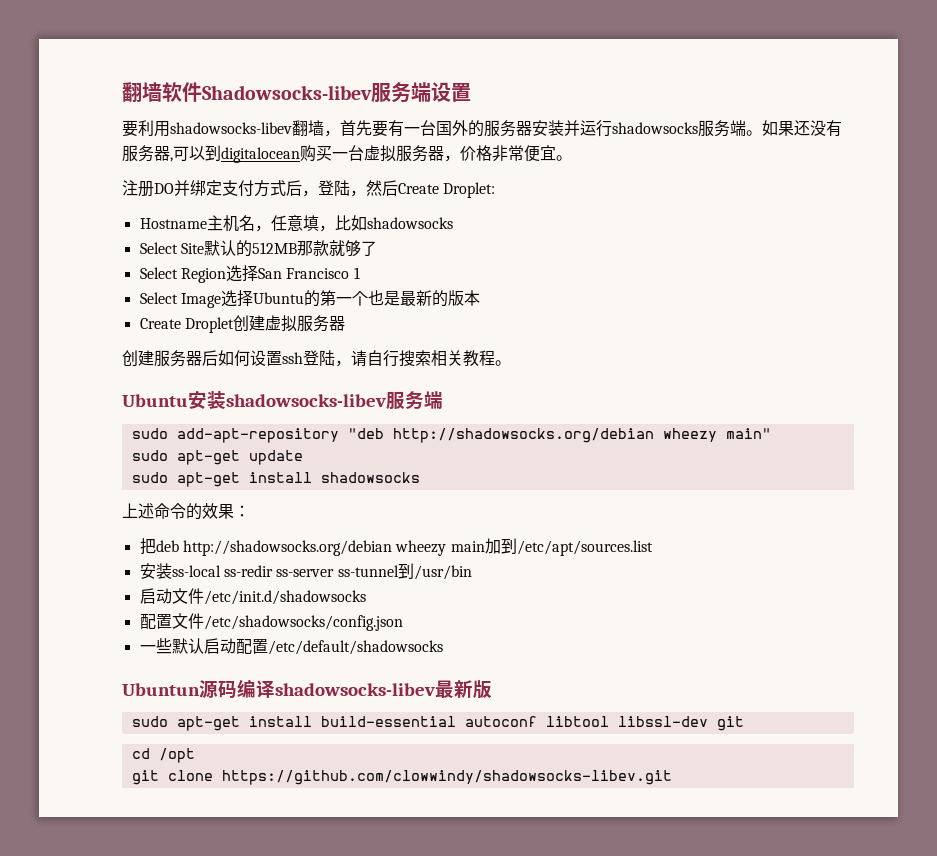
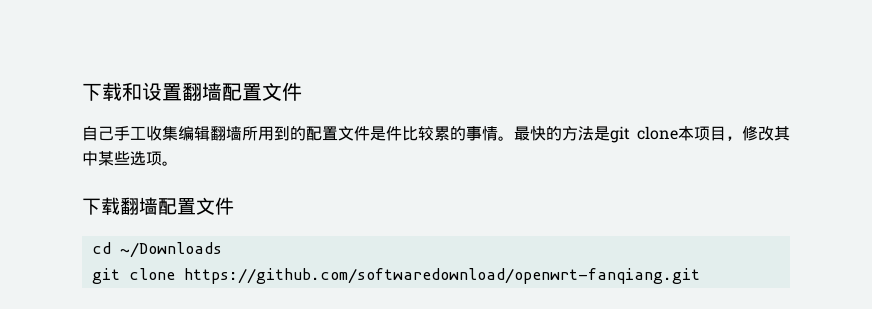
- 翻墙软件Shadowsocks-libev服务端设置
- 要利用shadowsocks-libev翻墙，首先要有一台国外的服务器安装并运行shadowsocks服务端。如果还没有服务器,可以到digitalocean购买一台虚拟服务器，价格非常便宜。
- 注册DO并绑定支付方式后，登陆，然后Create Droplet:
- Hostname主机名，任意填，比如shadowsocks
- Select Site默认的512MB那款就够了
- Select Region选择San Francisco 1
- Select Image选择Ubuntu的第一个也是最新的版本
- Create Droplet创建虚拟服务器
- 创建服务器后如何设置ssh登陆，请自行搜索相关教程。
- Ubuntu安装shadowsocks-libev服务端
- sudo add-apt-repository "deb http://shadowsocks.org/debian wheezy main"
- sudo apt-get update
- sudo apt-get install shadowsocks
- 上述命令的效果：
- 把deb http://shadowsocks.org/debian wheezy main加到/etc/apt/sources.list
- 安装ss-local ss-redir ss-server ss-tunnel到/usr/bin
- 启动文件/etc/init.d/shadowsocks
- 配置文件/etc/shadowsocks/config.json
- 一些默认启动配置/etc/default/shadowsocks
- Ubuntun源码编译shadowsocks-libev最新版
- sudo apt-get install build-essential autoconf libtool libssl-dev git
+ 下载和设置翻墙配置文件
+ 自己手工收集编辑翻墙所用到的配置文件是件比较累的事情。最快的方法是git clone本项目，修改其中某些选项。
+ 下载翻墙配置文件
- cd /opt
- git clone https://github.com/clowwindy/shadowsocks-libev.git
+ cd ~/Downloads
+ git clone https://github.com/softwaredownload/openwrt-fanqiang.git

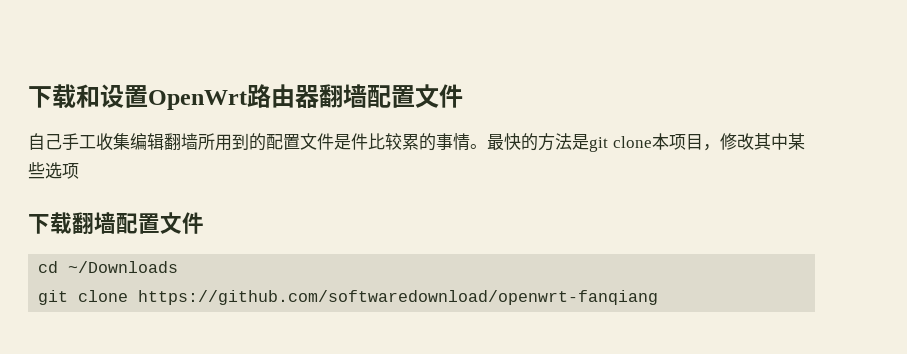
- 下载和设置翻墙配置文件
+ 下载和设置OpenWrt路由器翻墙配置文件
- 最快的方法是git clone本项目，修改其中某些选项。
+ 最快的方法是git clone本项目，修改其中某些选项
- git clone https://github.com/softwaredownload/openwrt-fanqiang.git
+ git clone https://github.com/softwaredownload/openwrt-fanqiang

